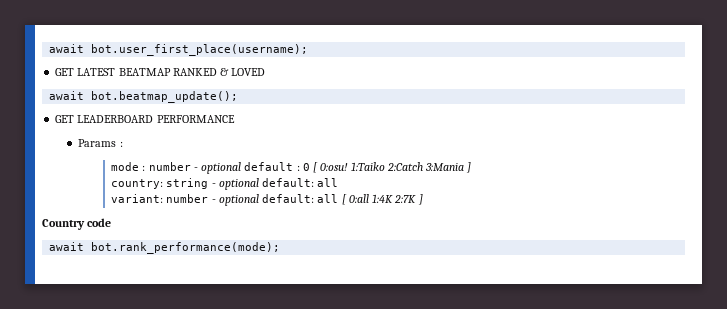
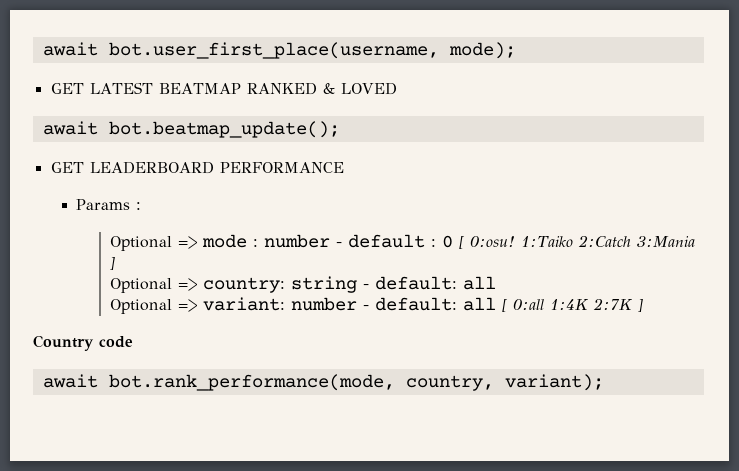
- await bot.user_first_place(username);
+ await bot.user_first_place(username, mode);
- mode : number - optional default : 0 [ 0:osu!
+ Optional => mode : number - default : 0 [ 0:osu!
- country: string - optional default: all
+ Optional => country: string - default: all
- variant: number - optional default: all [ 0:all 1:4K 2:7K ]
+ Optional => variant: number - default: all [ 0:all 1:4K 2:7K ]
- await bot.rank_performance(mode);
+ await bot.rank_performance(mode, country, variant);

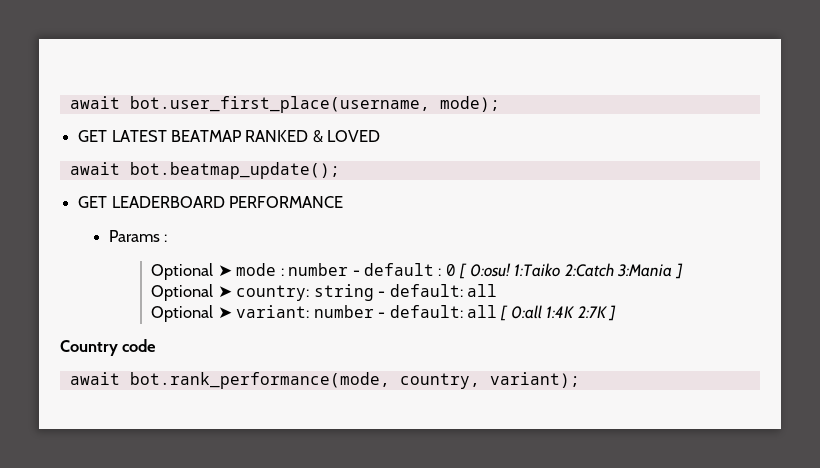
- Optional => mode : number - default : 0 [ 0:osu!
+ Optional ➤ mode : number - default : 0 [ 0:osu!
- Optional => country: string - default: all
+ Optional ➤ country: string - default: all
- Optional => variant: number - default: all [ 0:all 1:4K 2:7K ]
+ Optional ➤ variant: number - default: all [ 0:all 1:4K 2:7K ]

